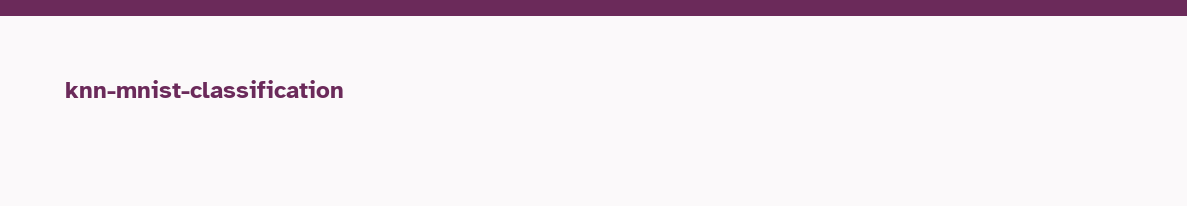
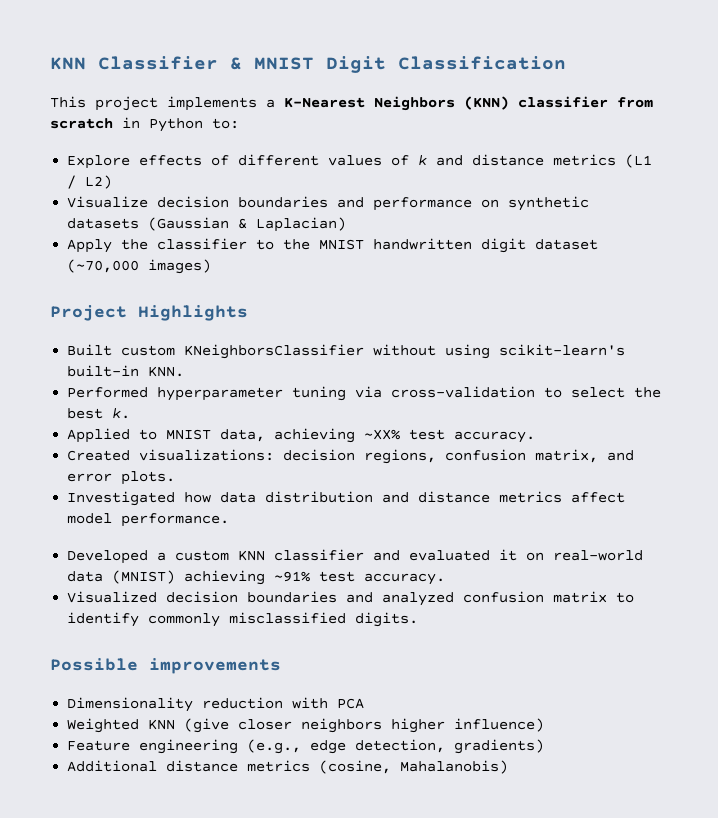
- knn-mnist-classification
+ KNN Classifier & MNIST Digit Classification
+ This project implements a K‑Nearest Neighbors (KNN) classifier from scratch in Python to:
+ Explore effects of different values of k and distance metrics (L1 / L2)
+ Visualize decision boundaries and performance on synthetic datasets (Gaussian & Laplacian)
+ Apply the classifier to the MNIST handwritten digit dataset (~70,000 images)
+ Project Highlights
+ Built custom KNeighborsClassifier without using scikit-learn's built-in KNN.
+ Performed hyperparameter tuning via cross-validation to select the best k.
+ Applied to MNIST data, achieving ~XX% test accuracy.
+ Created visualizations: decision regions, confusion matrix, and error plots.
+ Investigated how data distribution and distance metrics affect model performance.
+ Developed a custom KNN classifier and evaluated it on real-world data (MNIST) achieving ~91% test accuracy.
+ Visualized decision boundaries and analyzed confusion matrix to identify commonly misclassified digits.
+ Possible improvements
+ Dimensionality reduction with PCA
+ Weighted KNN (give closer neighbors higher influence)
+ Feature engineering (e.g., edge detection, gradients)
+ Additional distance metrics (cosine, Mahalanobis)

